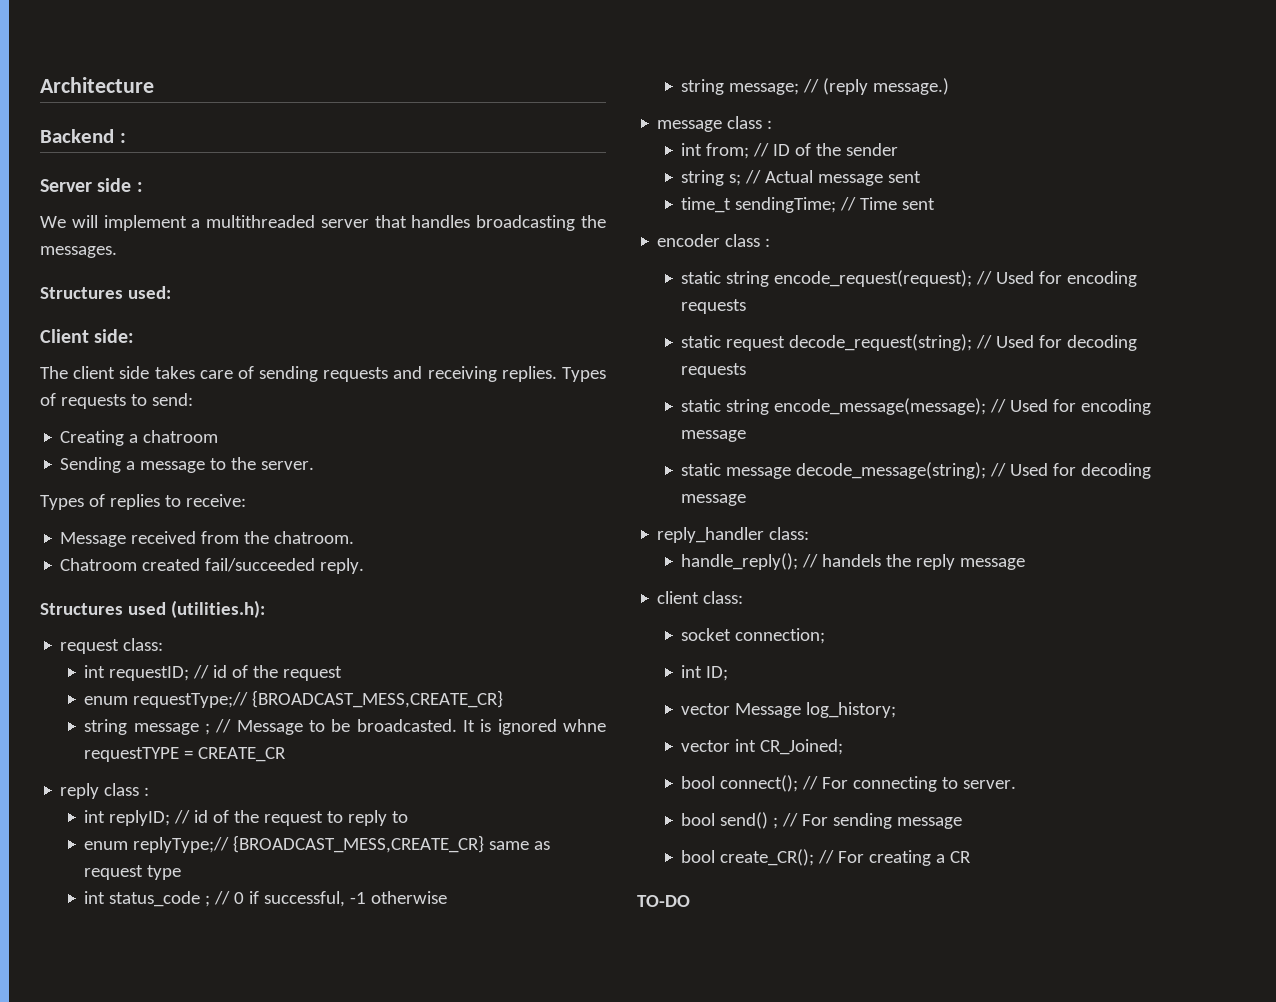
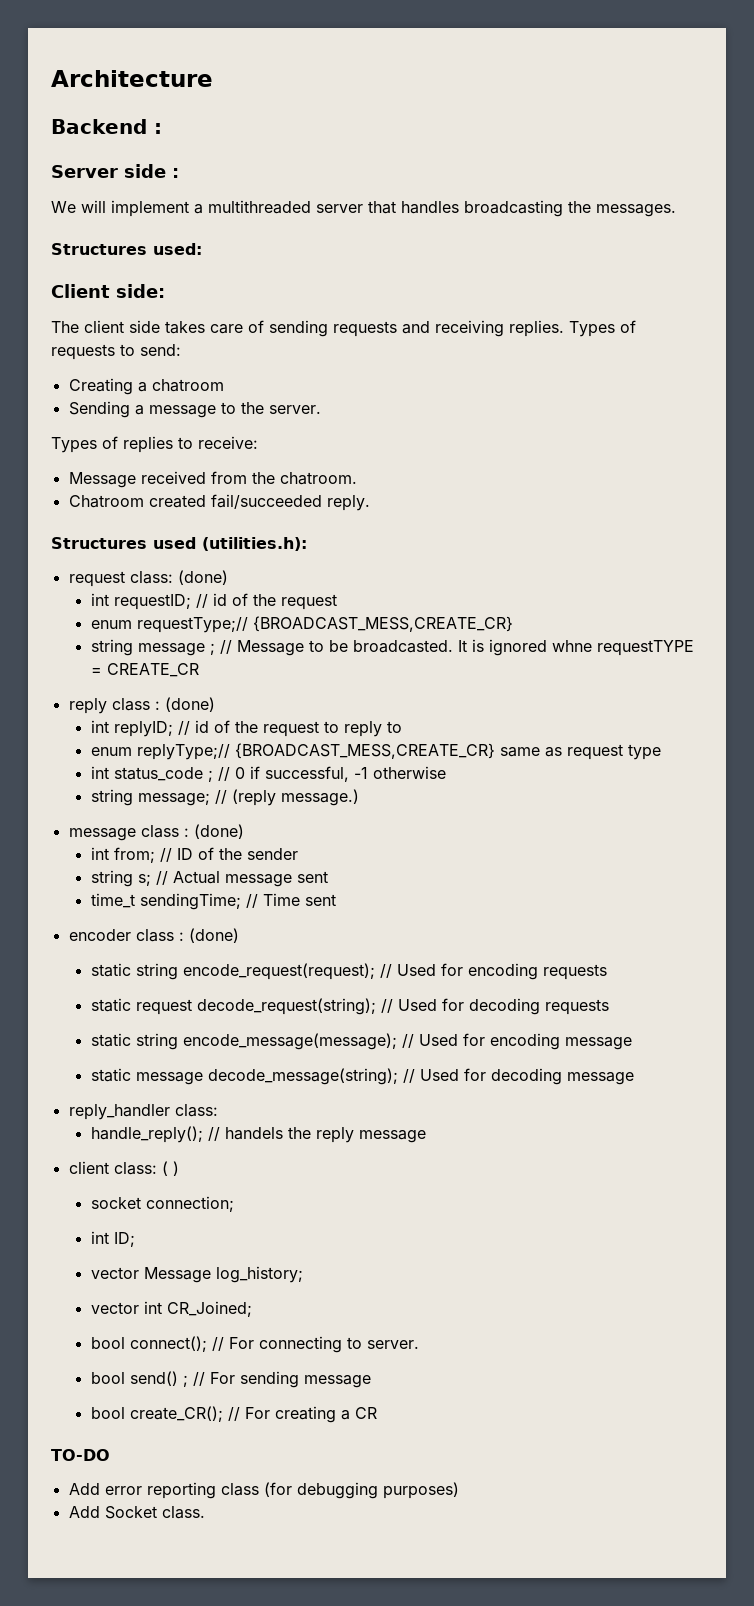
- request class:
+ request class: (done)
- reply class :
+ reply class : (done)
- message class :
+ message class : (done)
- encoder class :
+ encoder class : (done)
- client class:
+ client class: ( )
+ Add error reporting class (for debugging purposes)
+ Add Socket class.

